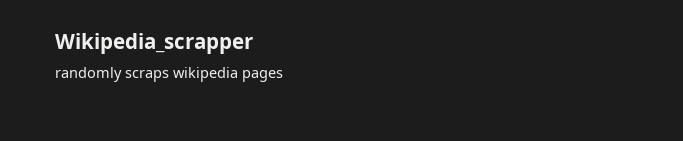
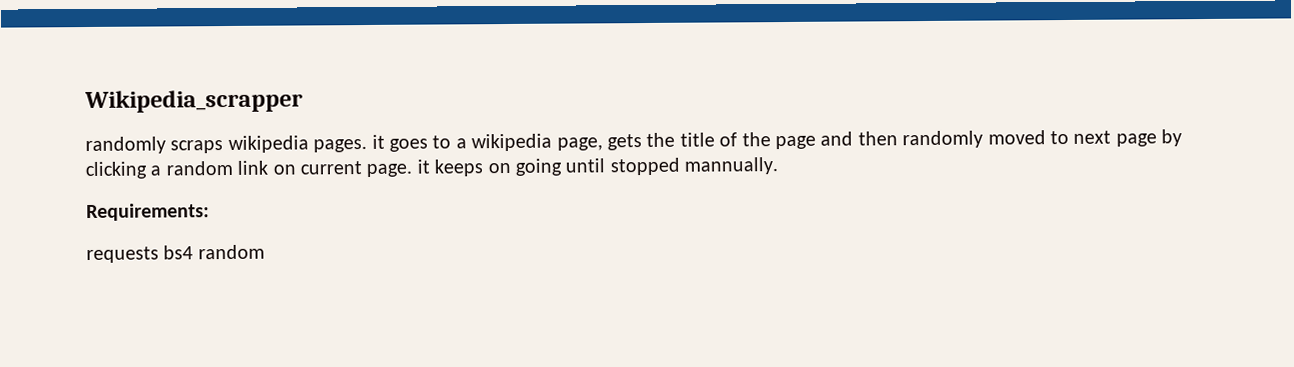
- randomly scraps wikipedia pages
+ randomly scraps wikipedia pages. it goes to a wikipedia page, gets the title of the page and then randomly moved to next page by clicking a random link on current page. it keeps on going until stopped mannually.
+ Requirements:
+ requests bs4 random

